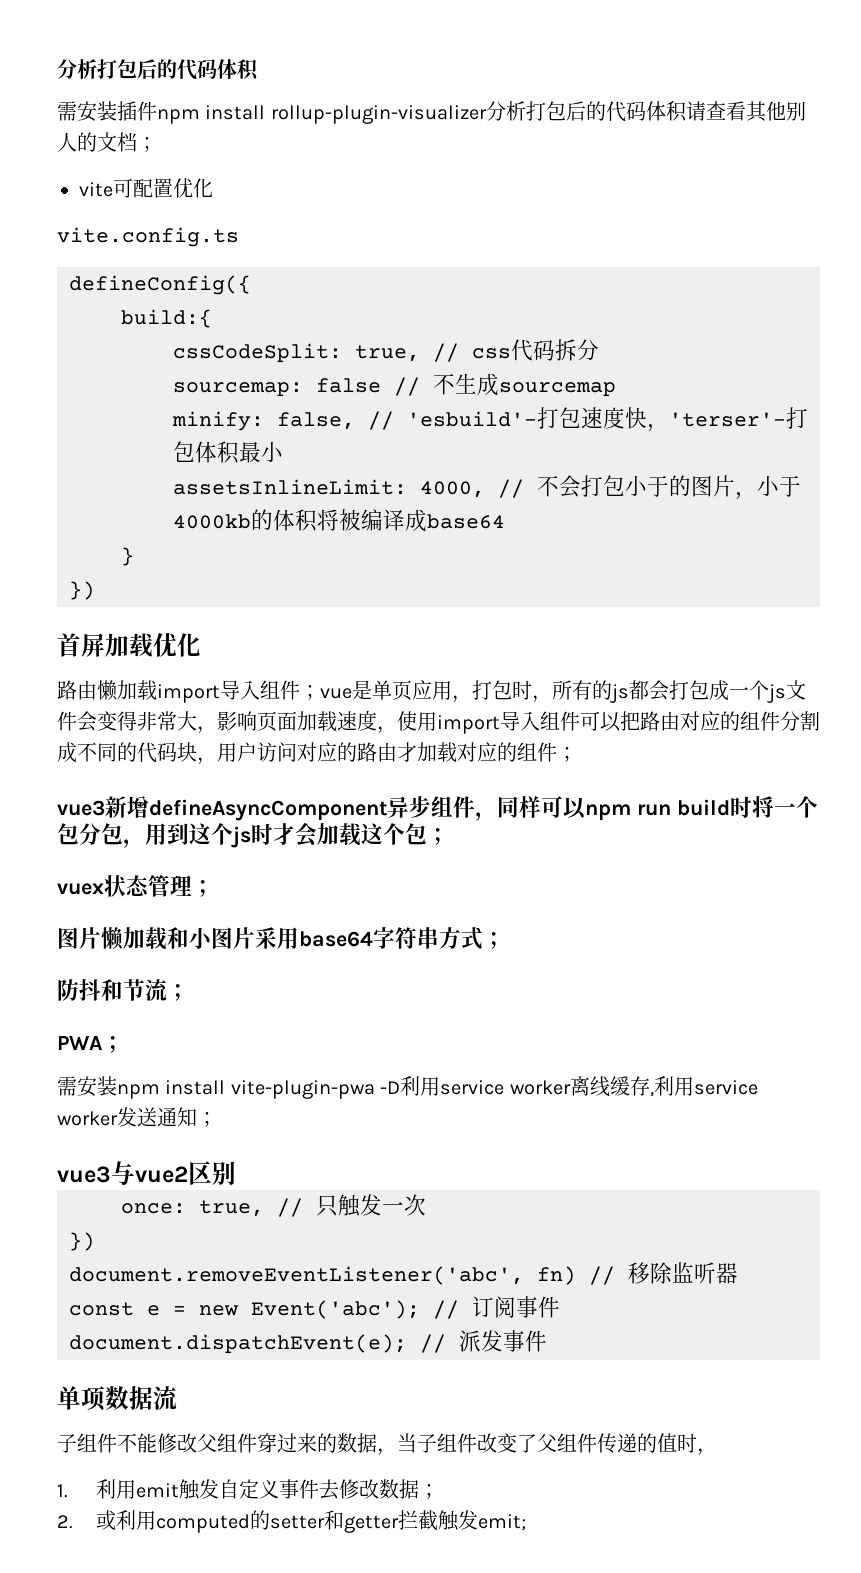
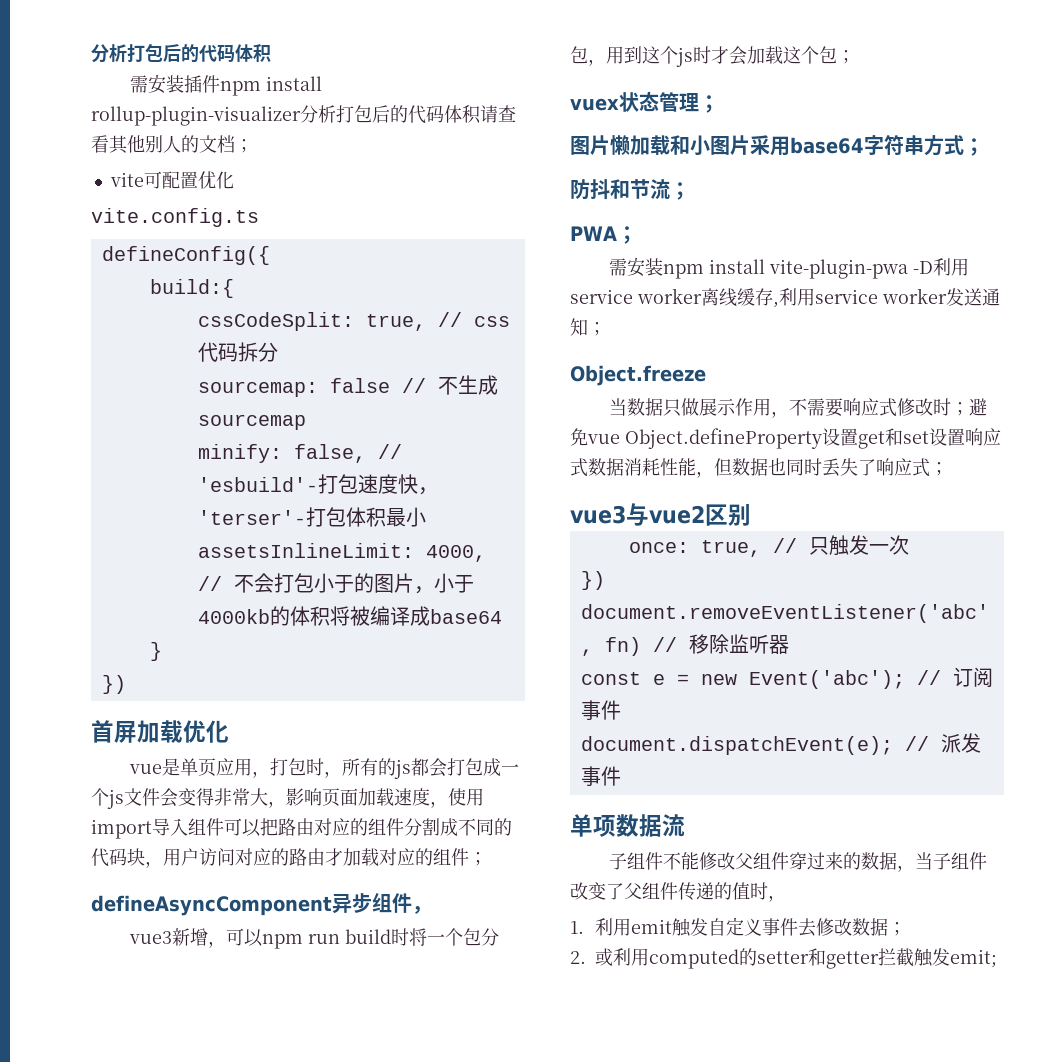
- 路由懒加载import导入组件；vue是单页应用，打包时，所有的js都会打包成一个js文件会变得非常大，影响页面加载速度，使用import导入组件可以把路由对应的组件分割成不同的代码块，用户访问对应的路由才加载对应的组件；
+ vue是单页应用，打包时，所有的js都会打包成一个js文件会变得非常大，影响页面加载速度，使用import导入组件可以把路由对应的组件分割成不同的代码块，用户访问对应的路由才加载对应的组件；
- vue3新增defineAsyncComponent异步组件，同样可以npm run build时将一个包分包，用到这个js时才会加载这个包；
+ defineAsyncComponent异步组件，
+ vue3新增，可以npm run build时将一个包分包，用到这个js时才会加载这个包；
+ Object.freeze
+ 当数据只做展示作用，不需要响应式修改时；避免vue Object.defineProperty设置get和set设置响应式数据消耗性能，但数据也同时丢失了响应式；

